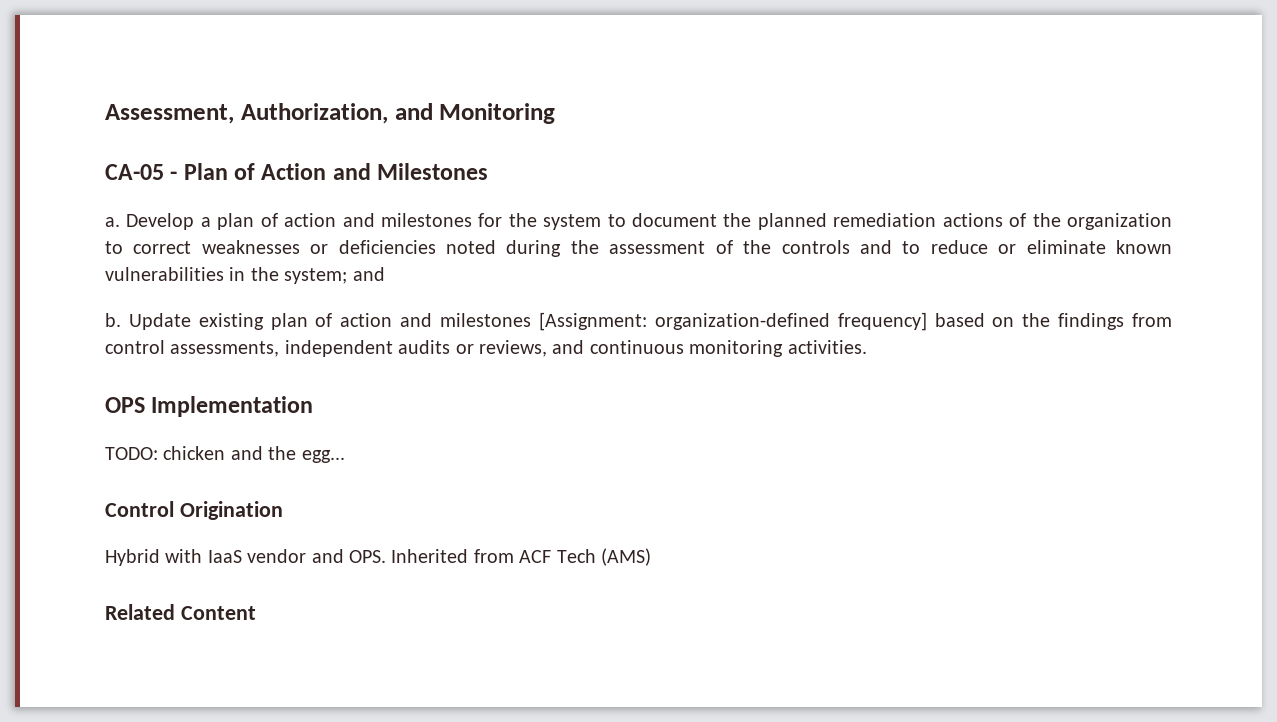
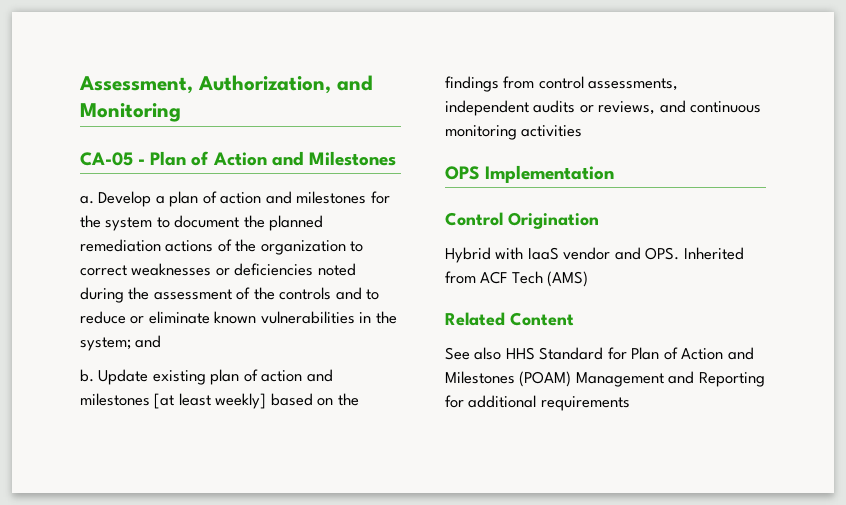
- Update existing plan of action and milestones [Assignment: organization-defined frequency] based on the findings from control assessments, independent audits or reviews, and continuous monitoring activities.
+ Update existing plan of action and milestones [at least weekly] based on the findings from control assessments, independent audits or reviews, and continuous monitoring activities
- TODO: chicken and the egg...
+ See also HHS Standard for Plan of Action and Milestones (POAM) Management and Reporting for additional requirements

